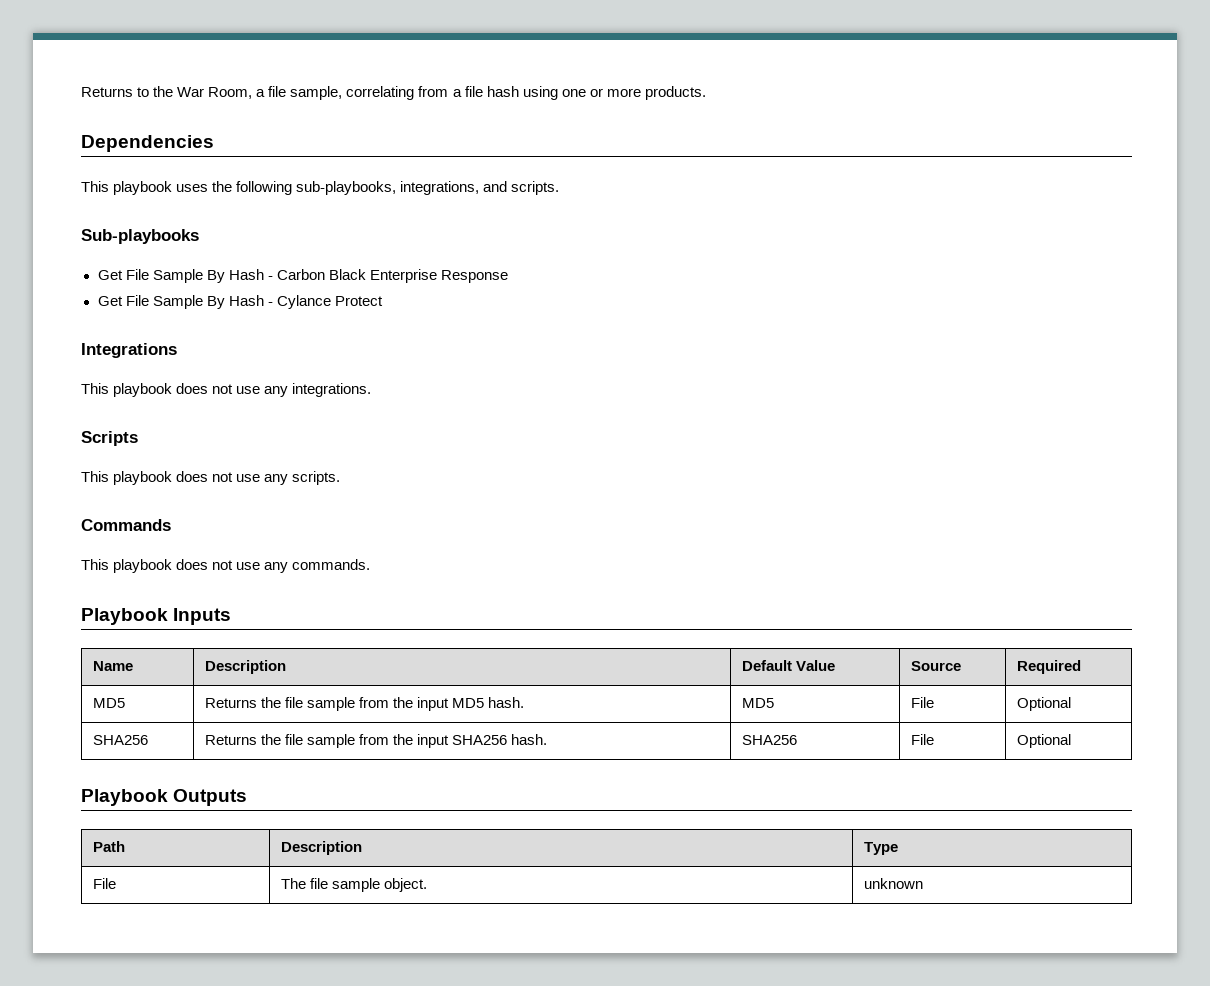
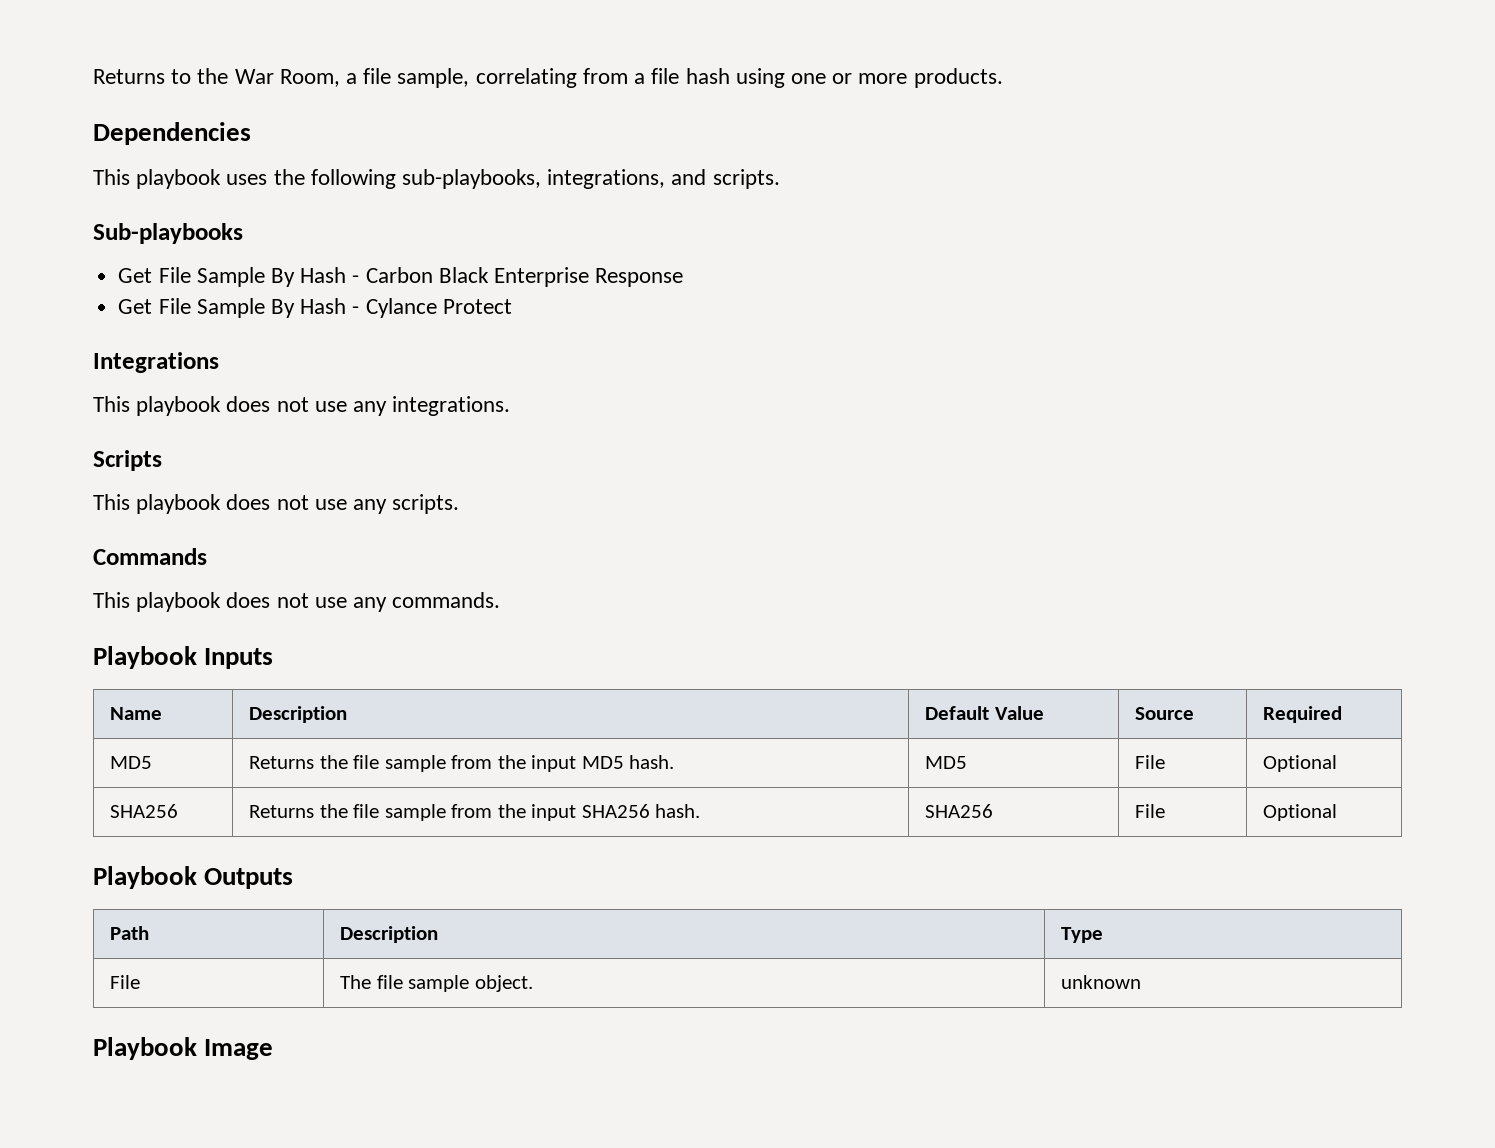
+ Playbook Image

